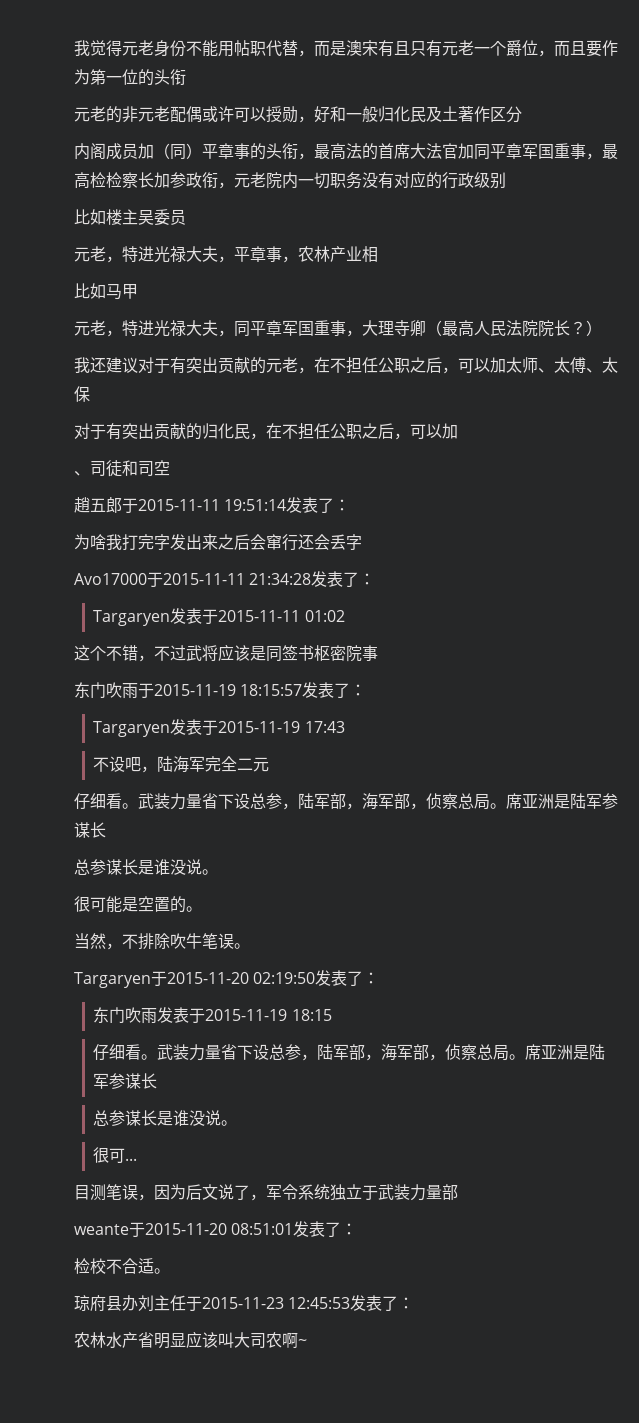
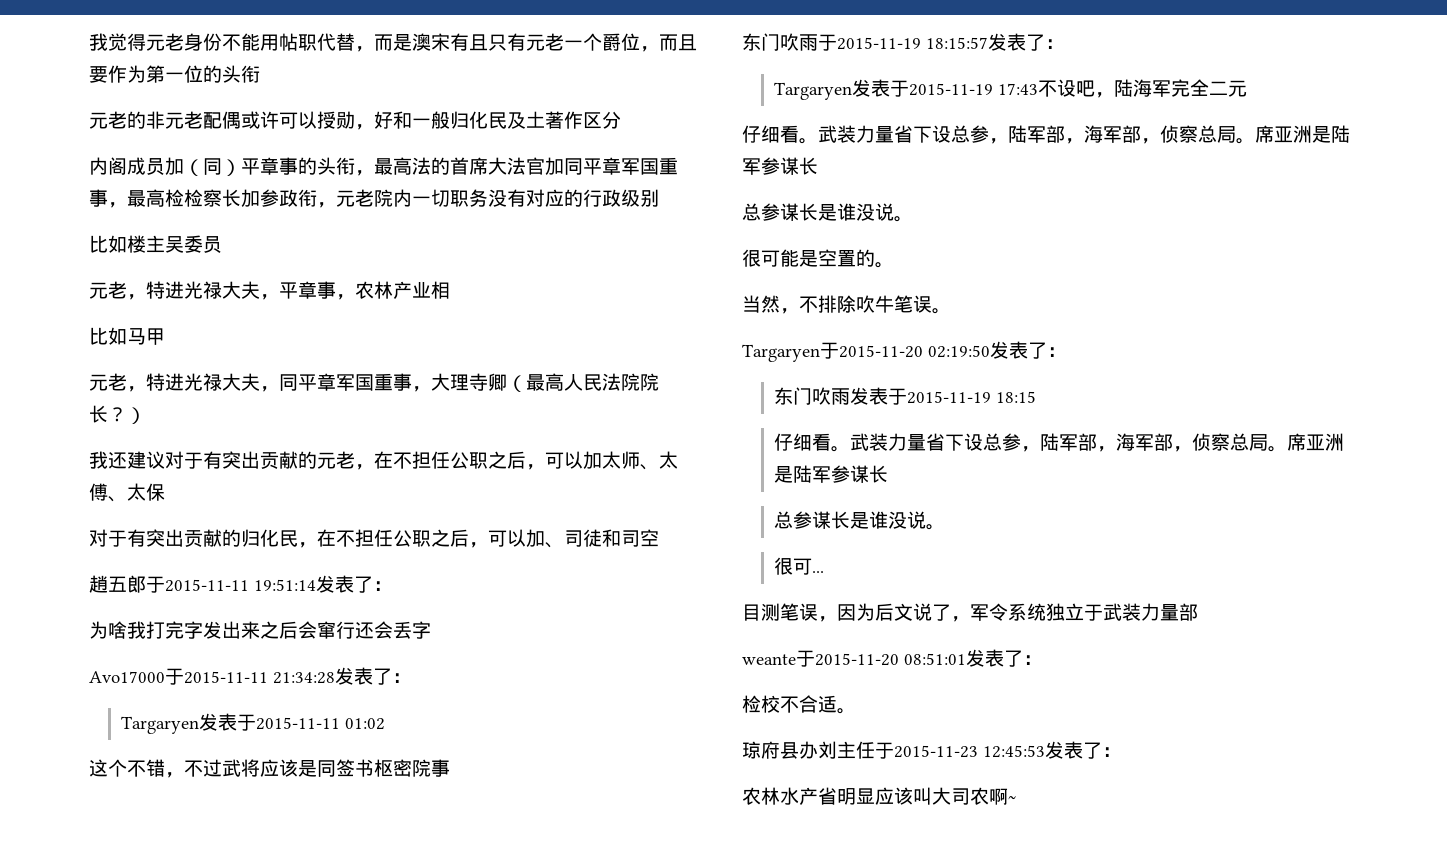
- 对于有突出贡献的归化民，在不担任公职之后，可以加
- 、司徒和司空
+ 对于有突出贡献的归化民，在不担任公职之后，可以加、司徒和司空
- Targaryen发表于2015-11-19 17:43
- 不设吧，陆海军完全二元
+ Targaryen发表于2015-11-19 17:43不设吧，陆海军完全二元

